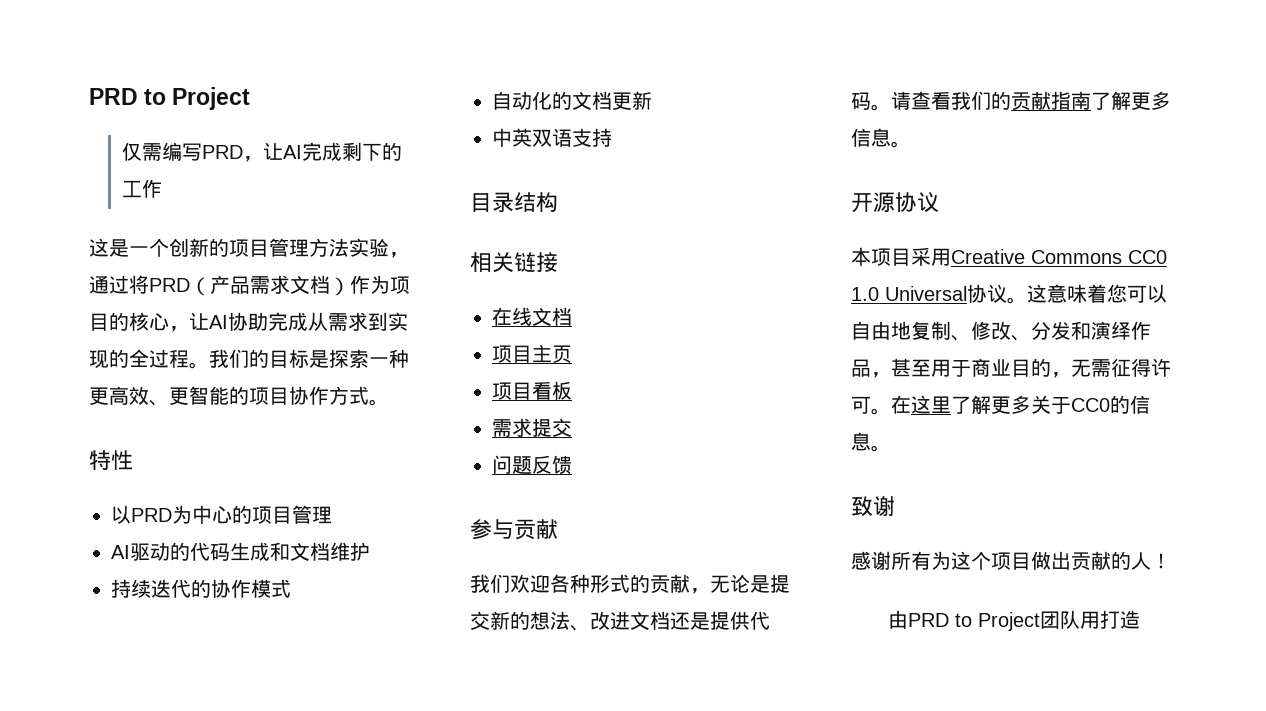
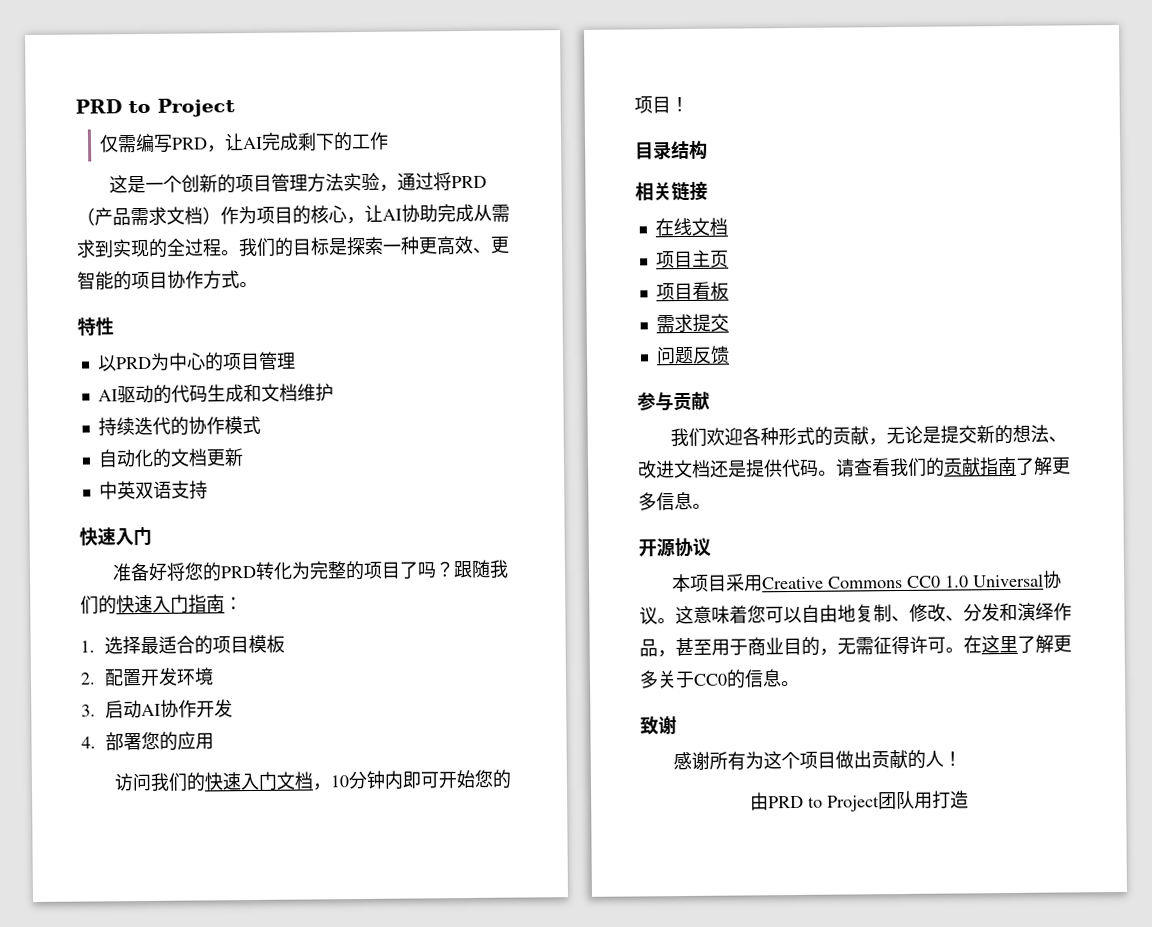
  中英双语支持
+ 快速入门
+ 准备好将您的PRD转化为完整的项目了吗？跟随我们的快速入门指南：
+ 1.选择最适合的项目模板
+ 2.配置开发环境
+ 3.启动AI协作开发
+ 4.部署您的应用
+ 访问我们的快速入门文档，10分钟内即可开始您的项目！

